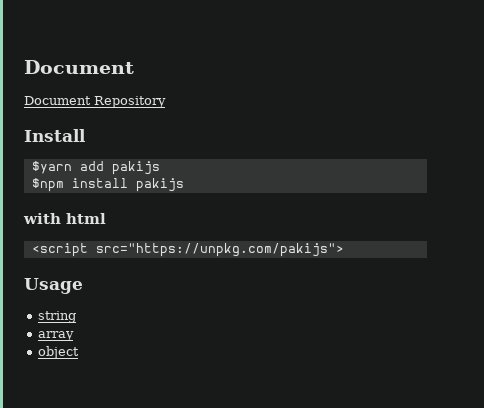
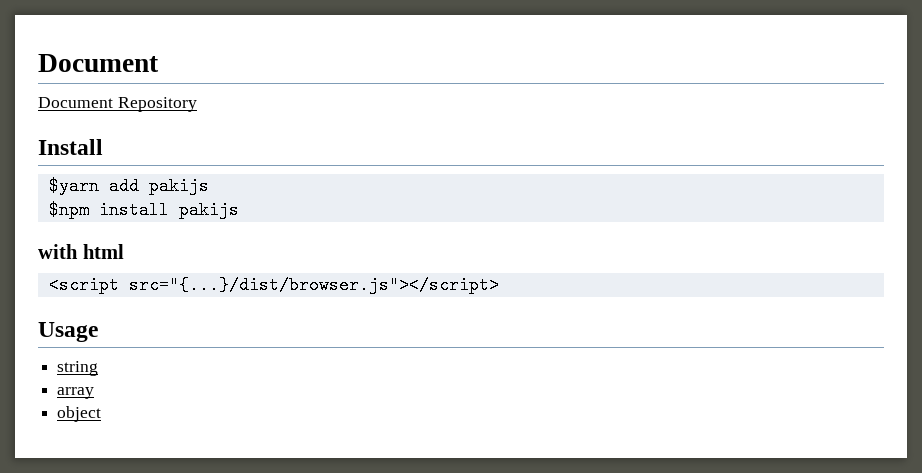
- <script src="https://unpkg.com/pakijs">
+ <script src="{...}/dist/browser.js"></script>

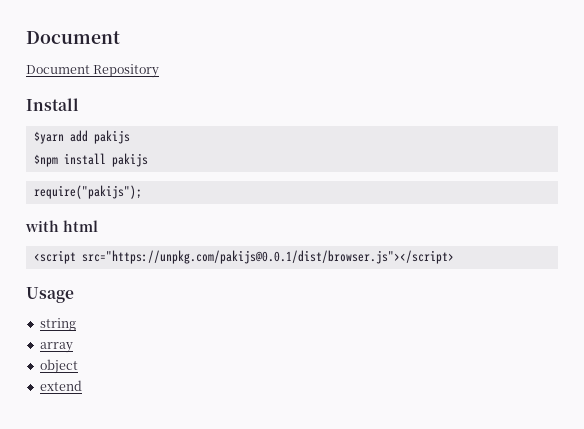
+ require("pakijs");
- <script src="{...}/dist/browser.js"></script>
+ <script src="https://unpkg.com/pakijs@0.0.1/dist/browser.js"></script>
+ extend

